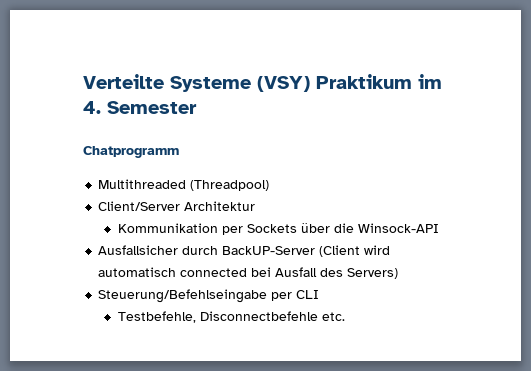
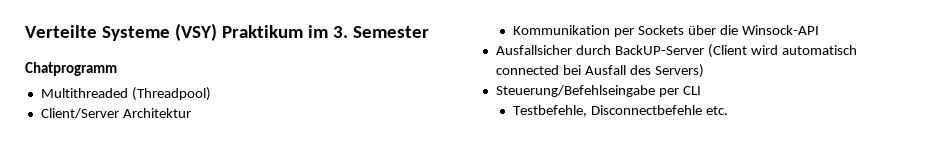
- Verteilte Systeme (VSY) Praktikum im 4. Semester
+ Verteilte Systeme (VSY) Praktikum im 3. Semester

